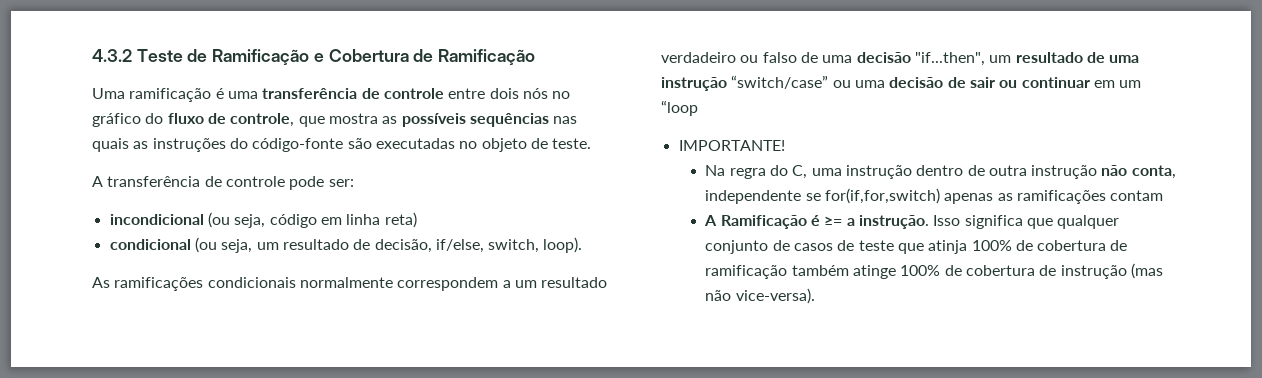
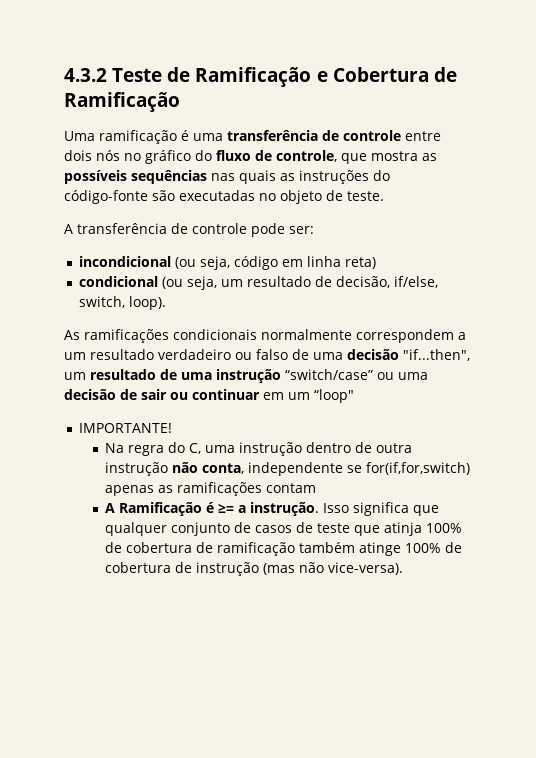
- As ramificações condicionais normalmente correspondem a um resultado verdadeiro ou falso de uma decisão "if...then", um resultado de uma instrução “switch/case” ou uma decisão de sair ou continuar em um “loop
+ As ramificações condicionais normalmente correspondem a um resultado verdadeiro ou falso de uma decisão "if...then", um resultado de uma instrução “switch/case” ou uma decisão de sair ou continuar em um “loop"

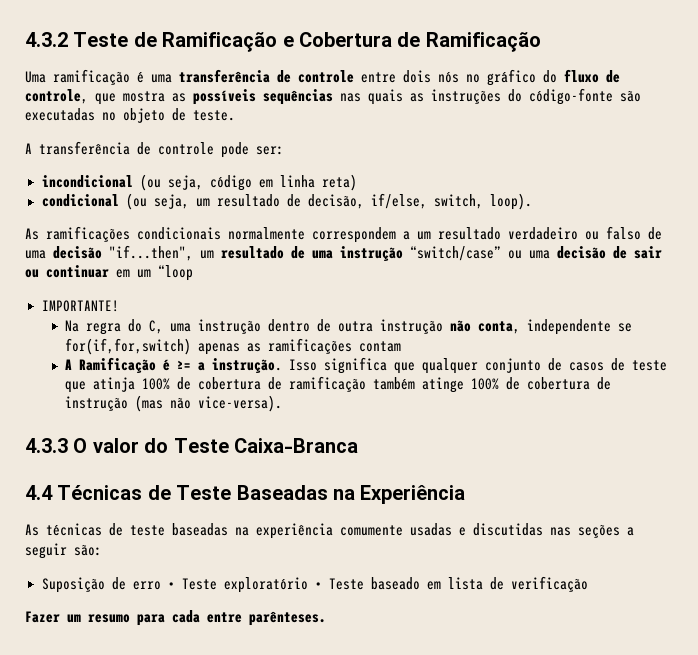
- As ramificações condicionais normalmente correspondem a um resultado verdadeiro ou falso de uma decisão "if...then", um resultado de uma instrução “switch/case” ou uma decisão de sair ou continuar em um “loop"
+ As ramificações condicionais normalmente correspondem a um resultado verdadeiro ou falso de uma decisão "if...then", um resultado de uma instrução “switch/case” ou uma decisão de sair ou continuar em um “loop
+ 4.3.3 O valor do Teste Caixa-Branca
+ 4.4 Técnicas de Teste Baseadas na Experiência
+ As técnicas de teste baseadas na experiência comumente usadas e discutidas nas seções a seguir são:
+ Suposição de erro • Teste exploratório • Teste baseado em lista de verificação
+ Fazer um resumo para cada entre parênteses.

